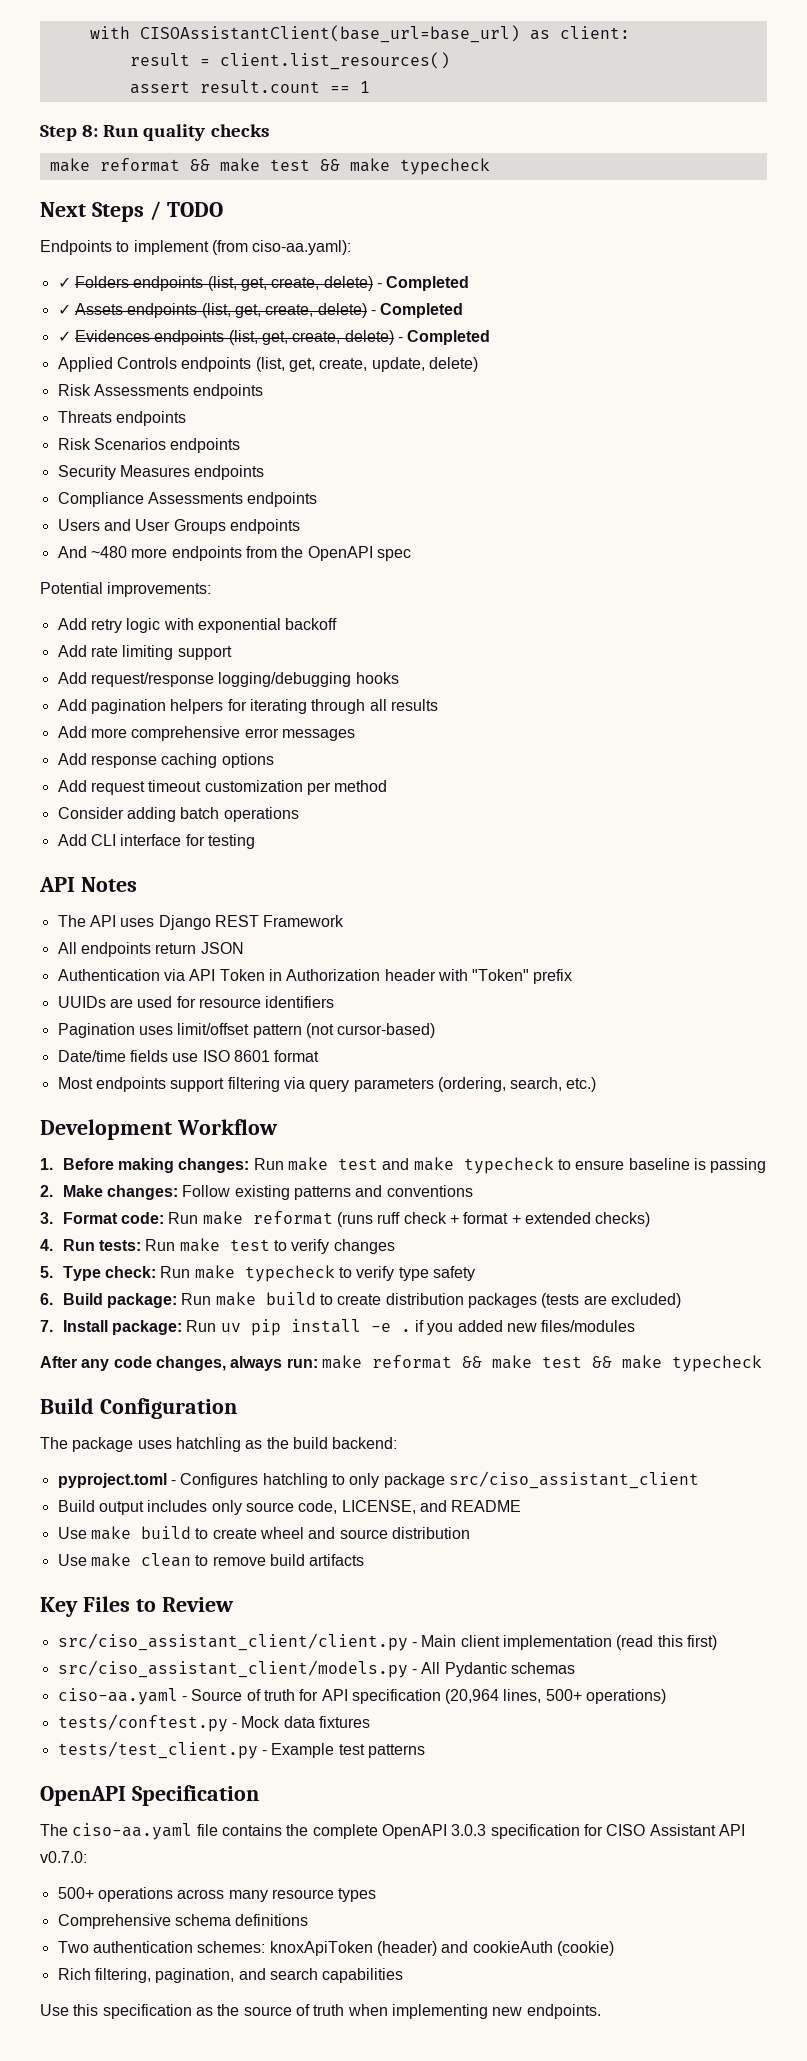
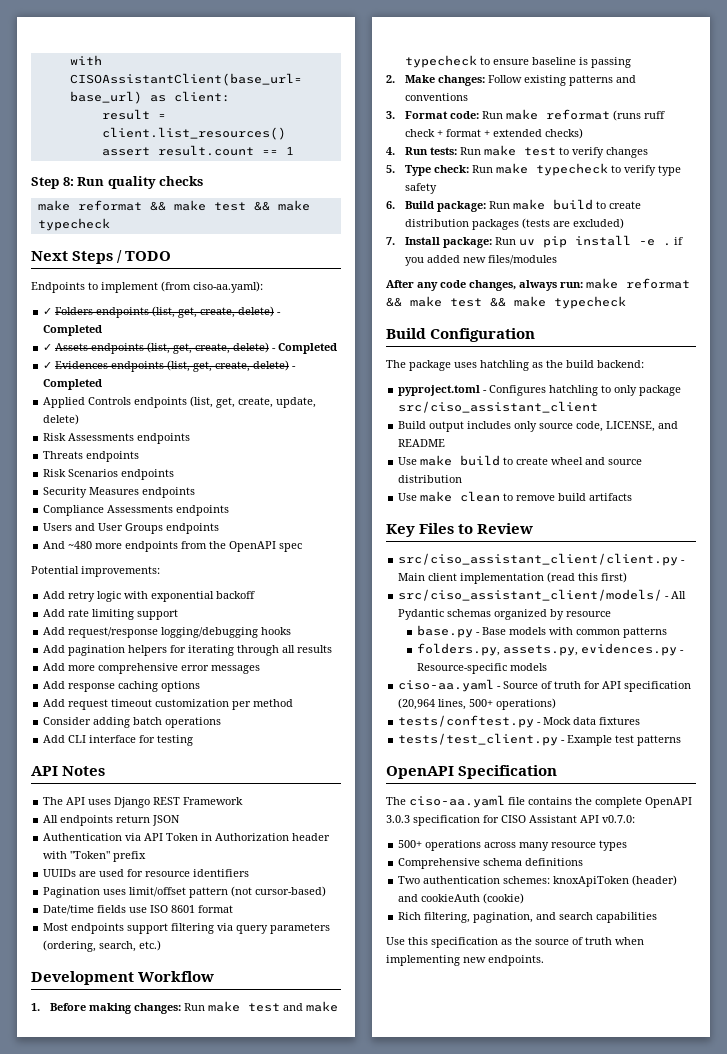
- src/ciso_assistant_client/models.py - All Pydantic schemas
+ src/ciso_assistant_client/models/ - All Pydantic schemas organized by resource
+ base.py - Base models with common patterns
+ folders.py, assets.py, evidences.py - Resource-specific models

